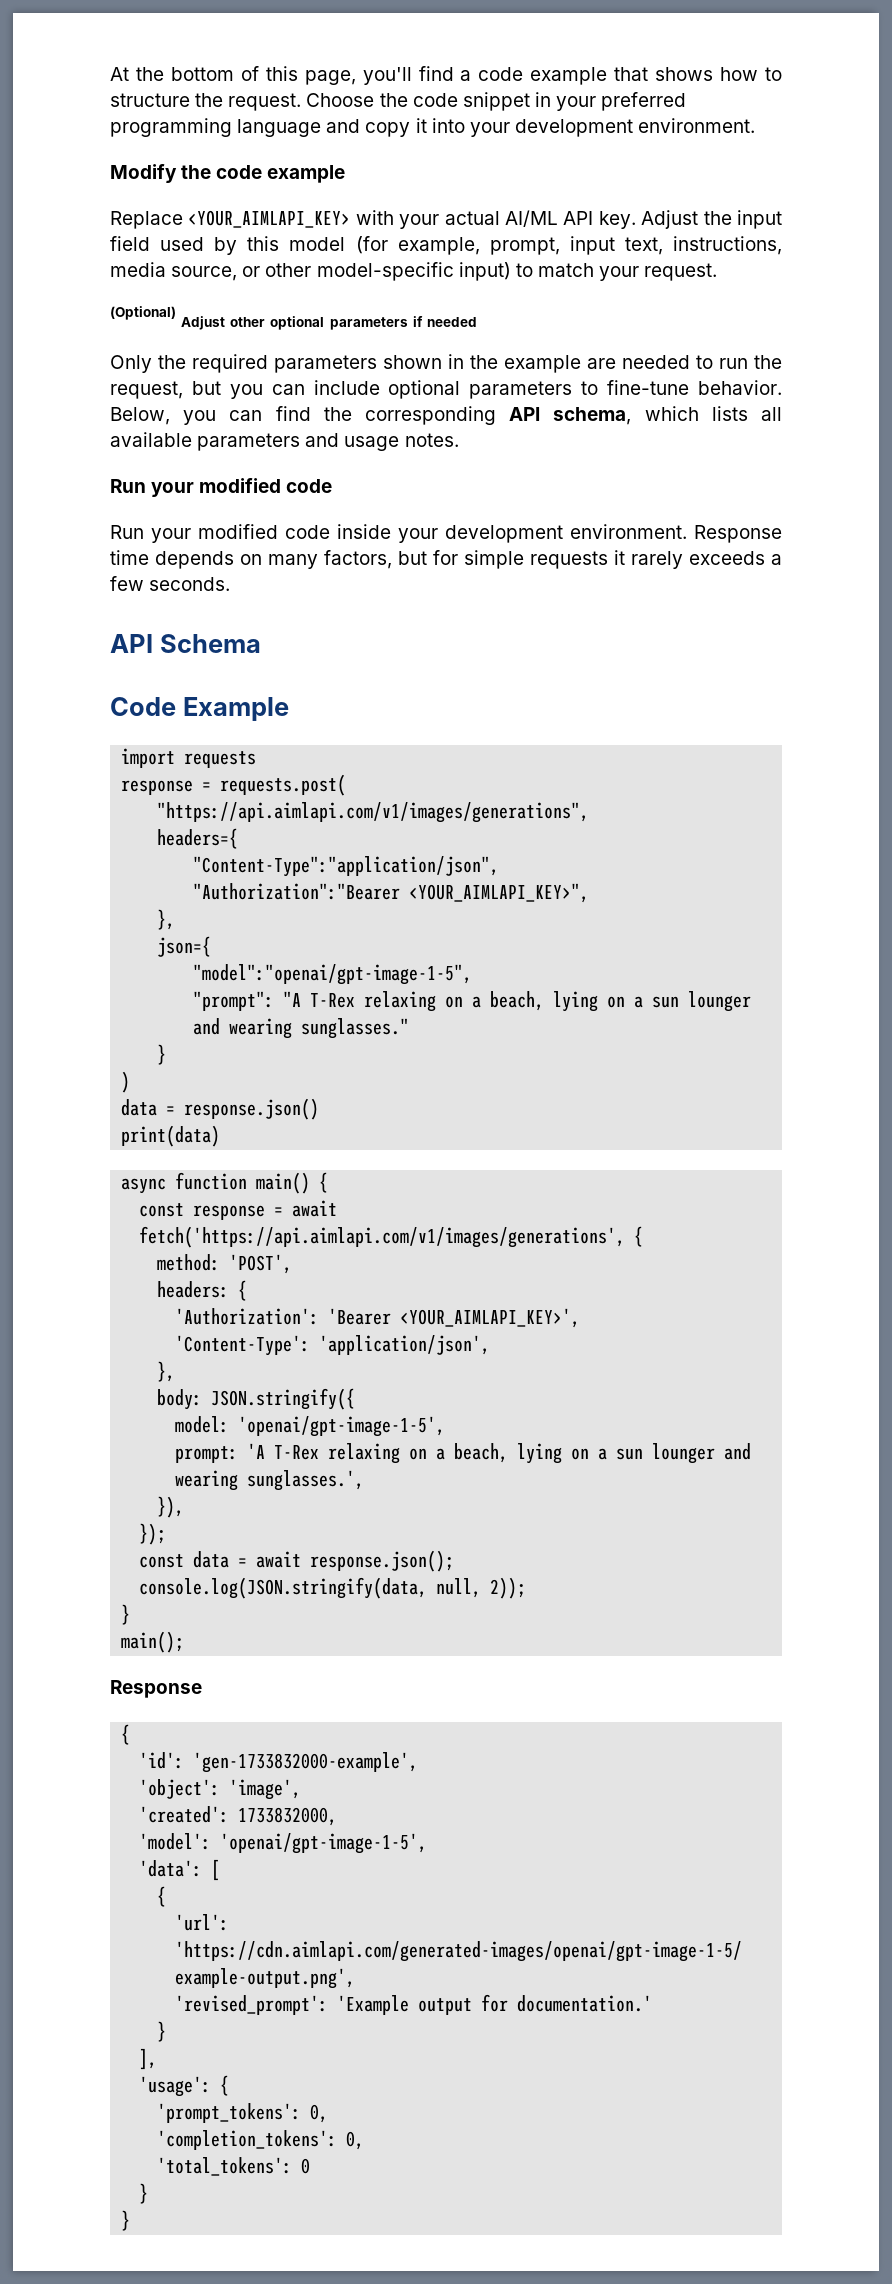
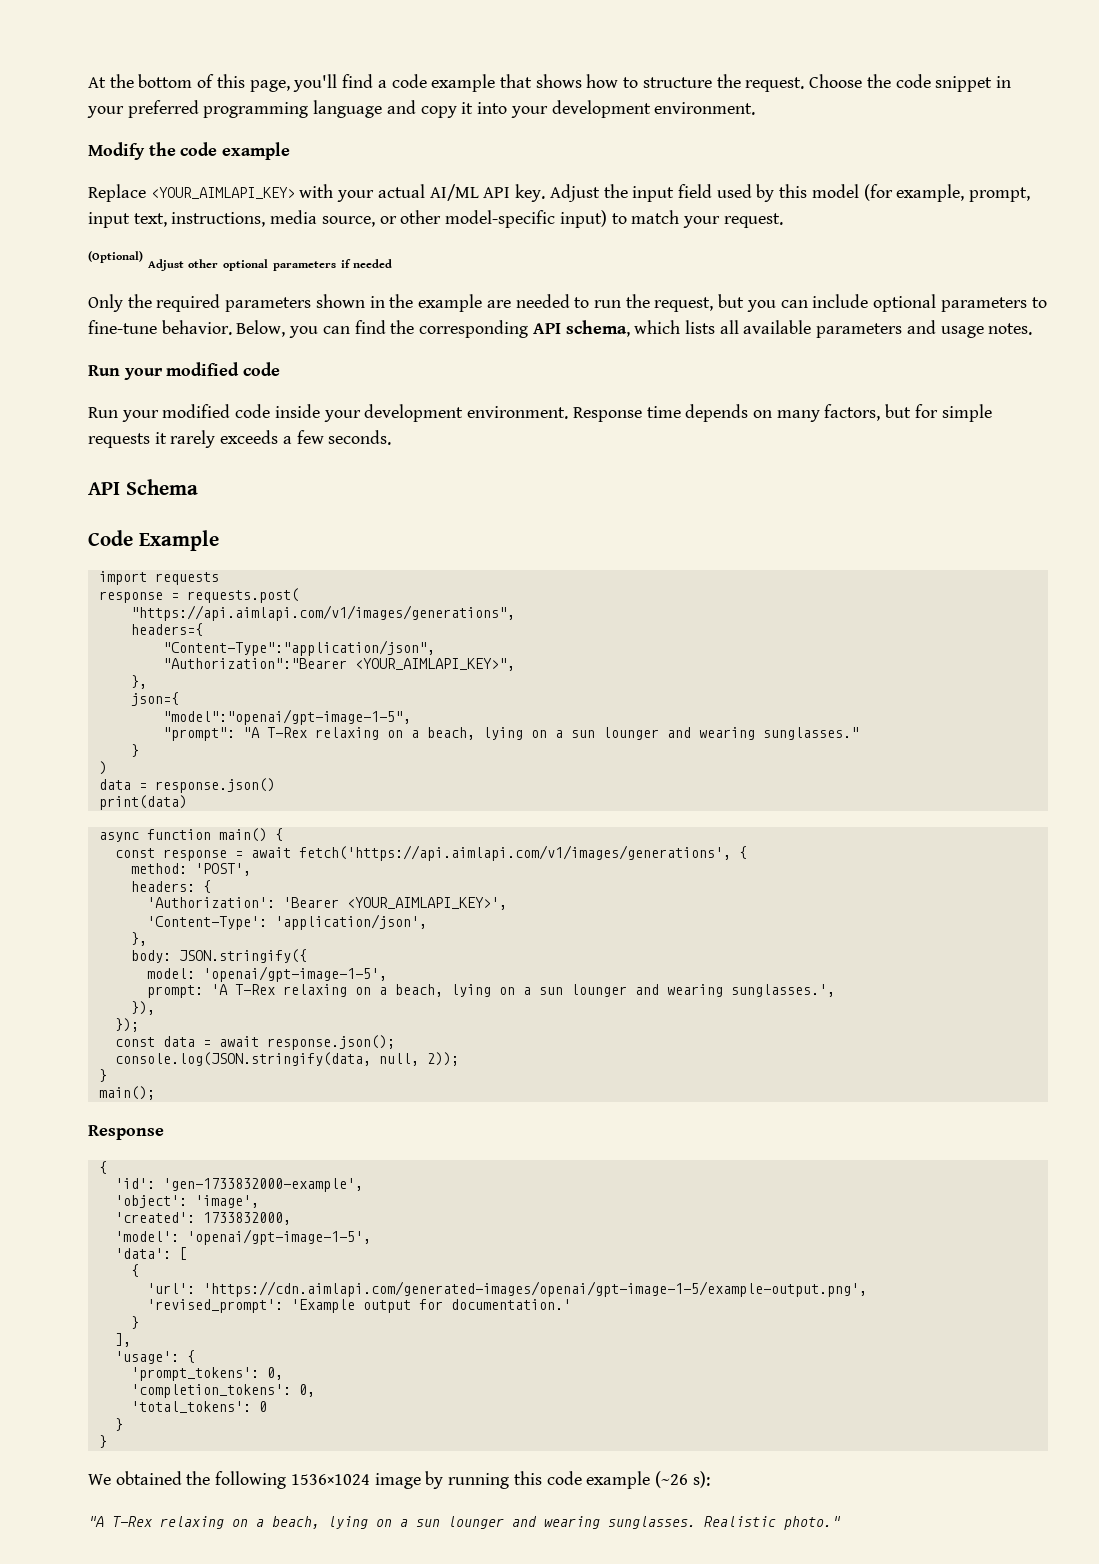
+ We obtained the following 1536×1024 image by running this code example (~26 s):
+ "A T-Rex relaxing on a beach, lying on a sun lounger and wearing sunglasses. Realistic photo."

